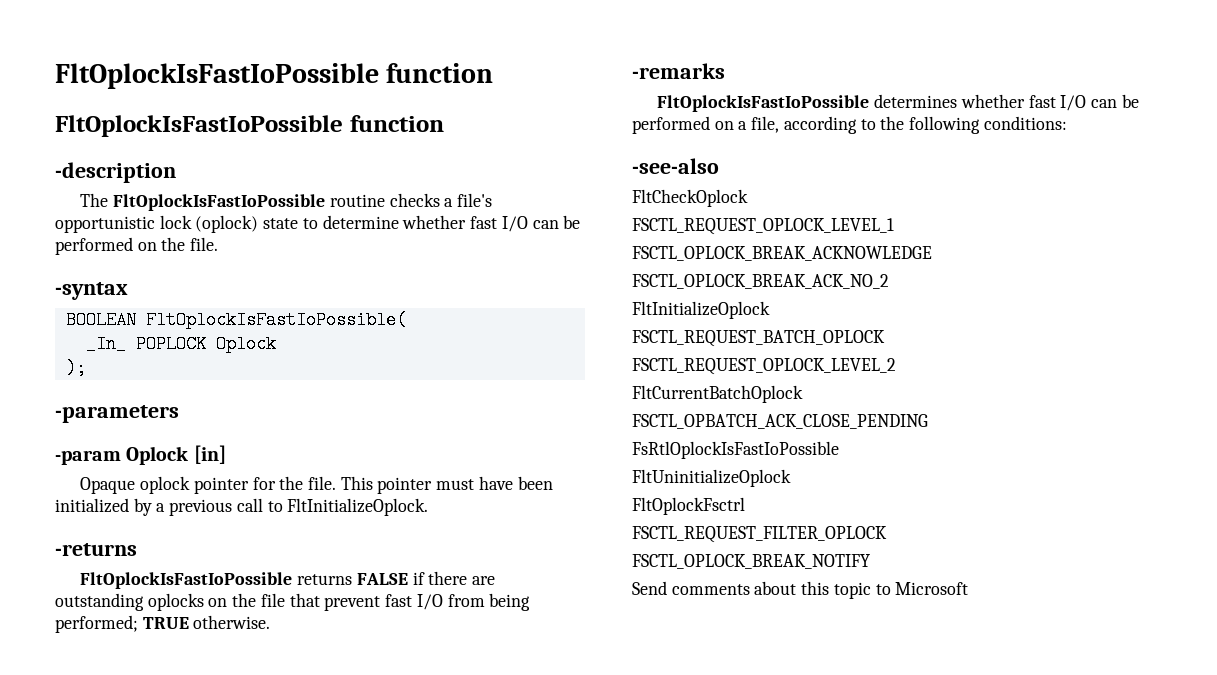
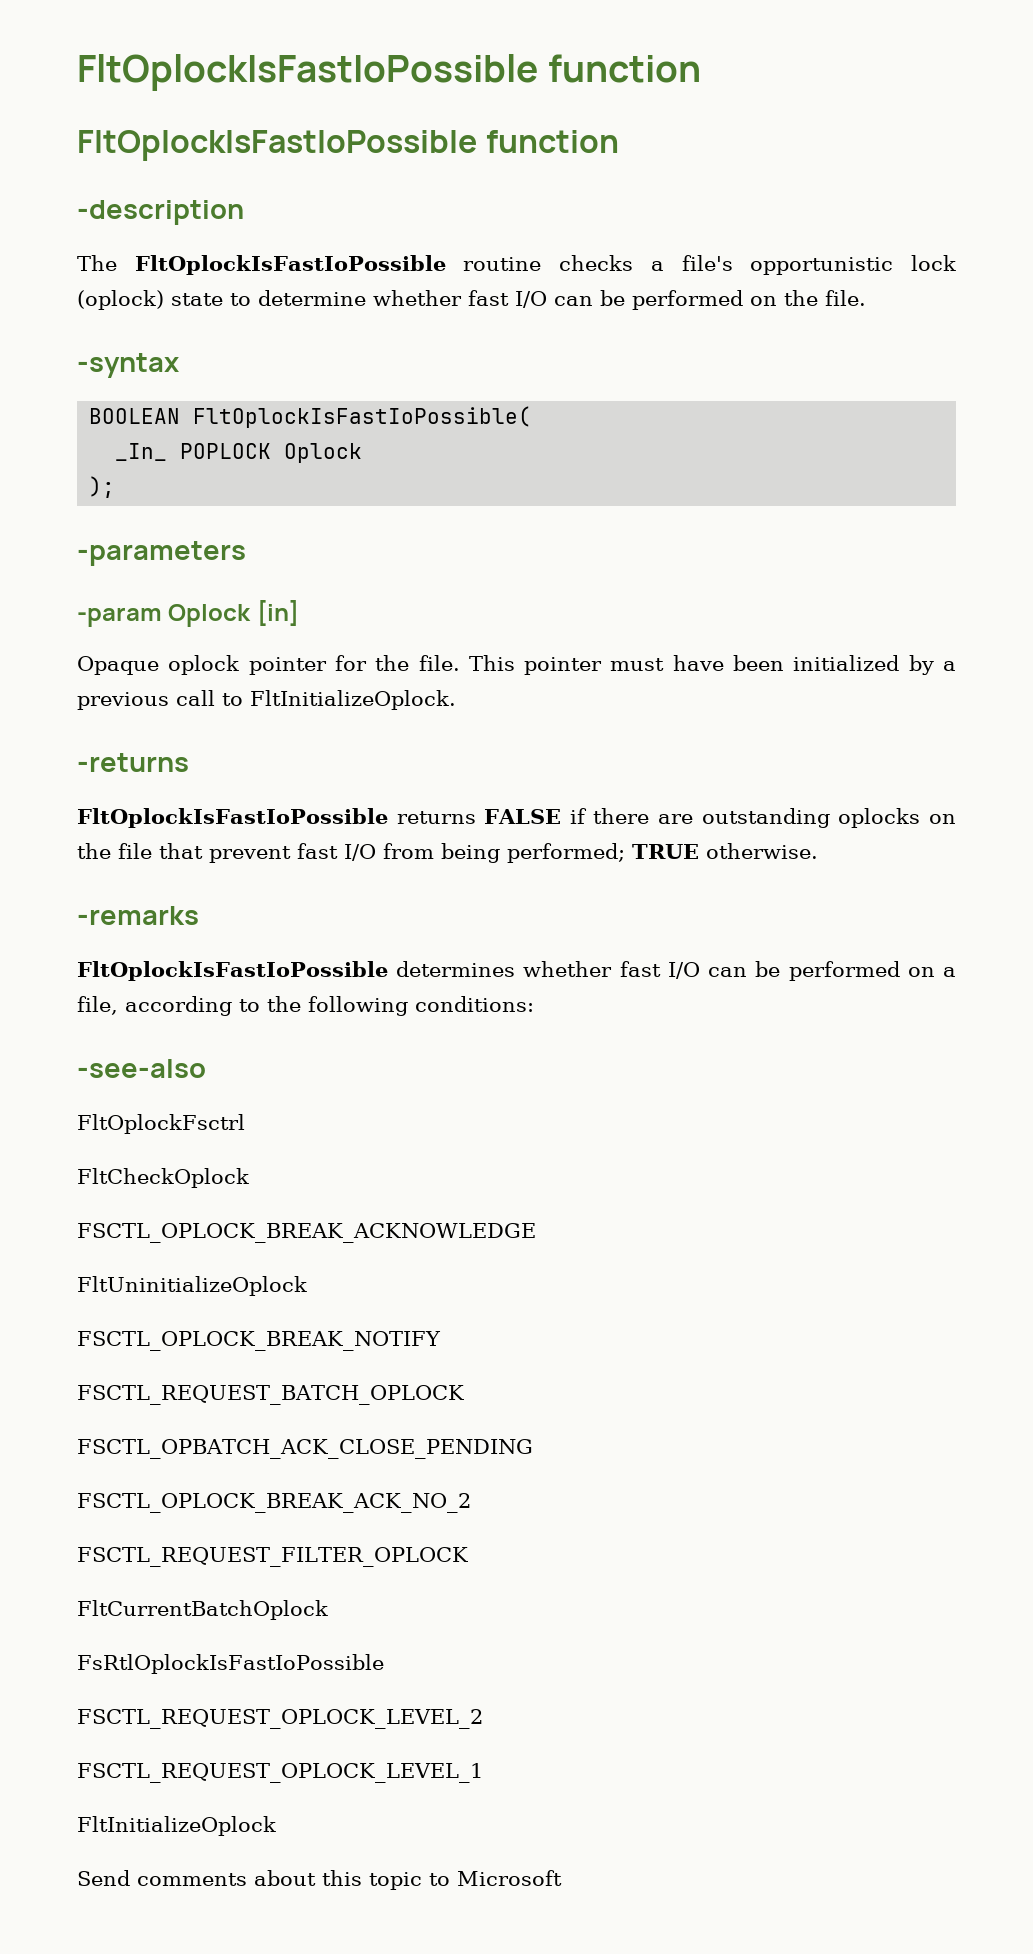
+ FltOplockFsctrl
+ FSCTL_OPLOCK_BREAK_ACKNOWLEDGE
+ FltUninitializeOplock
+ FSCTL_OPLOCK_BREAK_NOTIFY
+ FSCTL_REQUEST_BATCH_OPLOCK
+ FSCTL_OPBATCH_ACK_CLOSE_PENDING
+ FSCTL_OPLOCK_BREAK_ACK_NO_2
+ FSCTL_REQUEST_FILTER_OPLOCK
+ FltCurrentBatchOplock
+ FsRtlOplockIsFastIoPossible
+ FSCTL_REQUEST_OPLOCK_LEVEL_2
- FSCTL_OPLOCK_BREAK_ACKNOWLEDGE
- FSCTL_OPLOCK_BREAK_ACK_NO_2
- FSCTL_REQUEST_BATCH_OPLOCK
- FSCTL_REQUEST_OPLOCK_LEVEL_2
- FltCurrentBatchOplock
- FSCTL_OPBATCH_ACK_CLOSE_PENDING
- FsRtlOplockIsFastIoPossible
- FltUninitializeOplock
- FltOplockFsctrl
- FSCTL_REQUEST_FILTER_OPLOCK
- FSCTL_OPLOCK_BREAK_NOTIFY

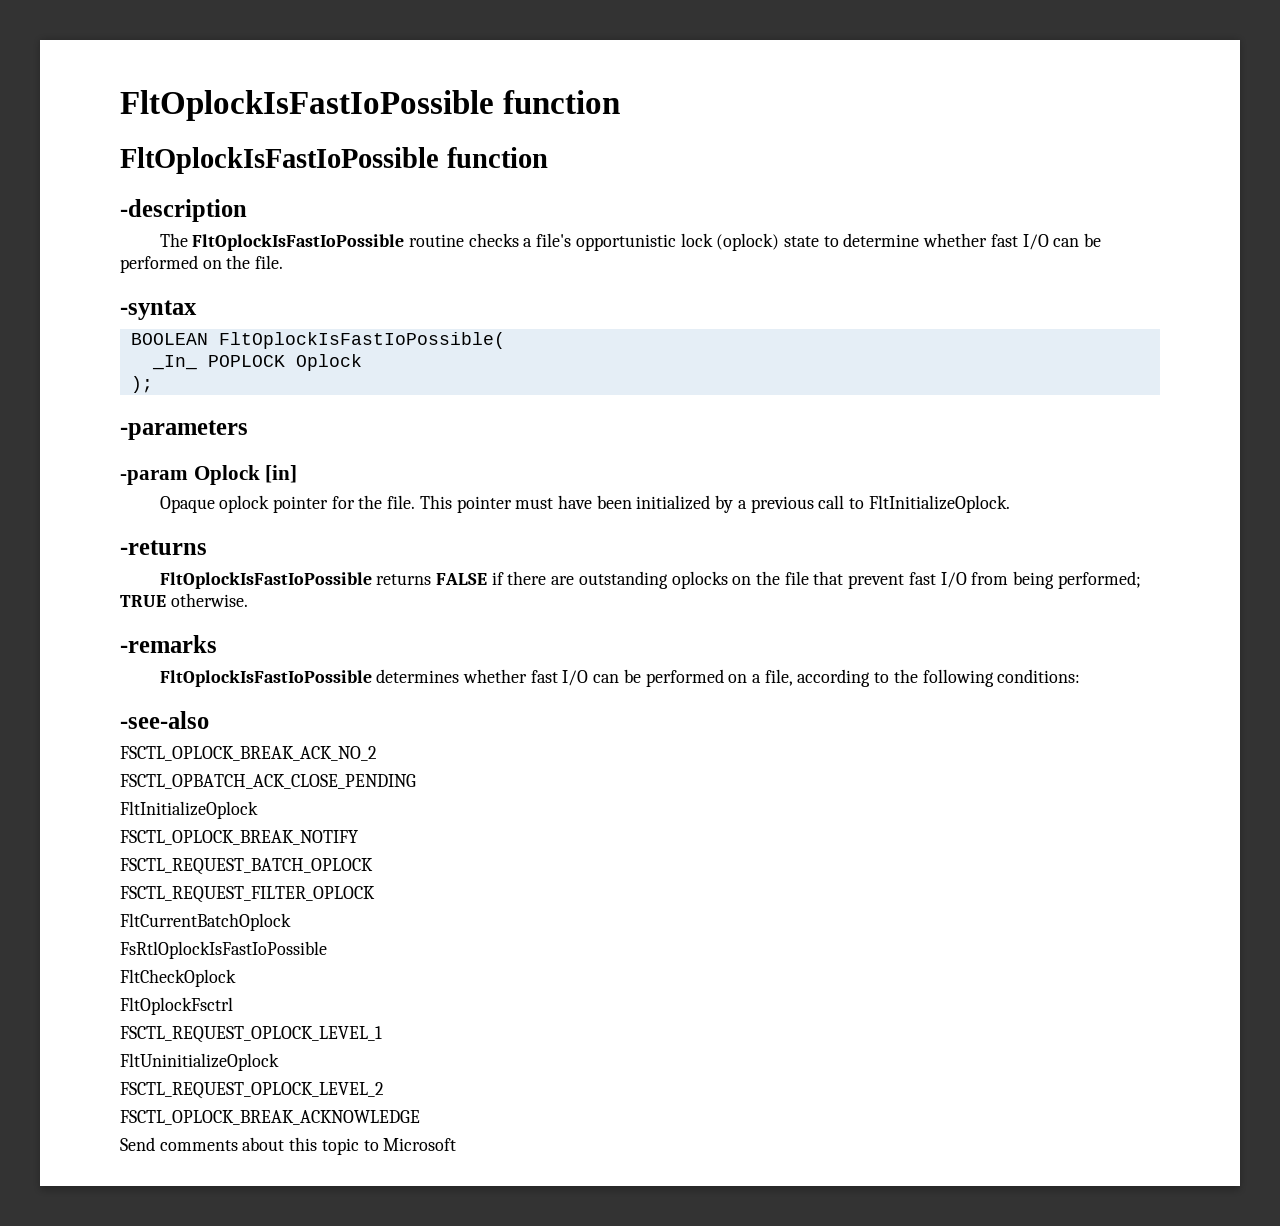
- FltOplockFsctrl
- FltCheckOplock
- FSCTL_OPLOCK_BREAK_ACKNOWLEDGE
- FltUninitializeOplock
+ FSCTL_OPLOCK_BREAK_ACK_NO_2
+ FSCTL_OPBATCH_ACK_CLOSE_PENDING
+ FltInitializeOplock
- FSCTL_OPBATCH_ACK_CLOSE_PENDING
- FSCTL_OPLOCK_BREAK_ACK_NO_2
- FSCTL_REQUEST_OPLOCK_LEVEL_2
+ FltCheckOplock
+ FltOplockFsctrl
- FltInitializeOplock
+ FltUninitializeOplock
+ FSCTL_REQUEST_OPLOCK_LEVEL_2
+ FSCTL_OPLOCK_BREAK_ACKNOWLEDGE

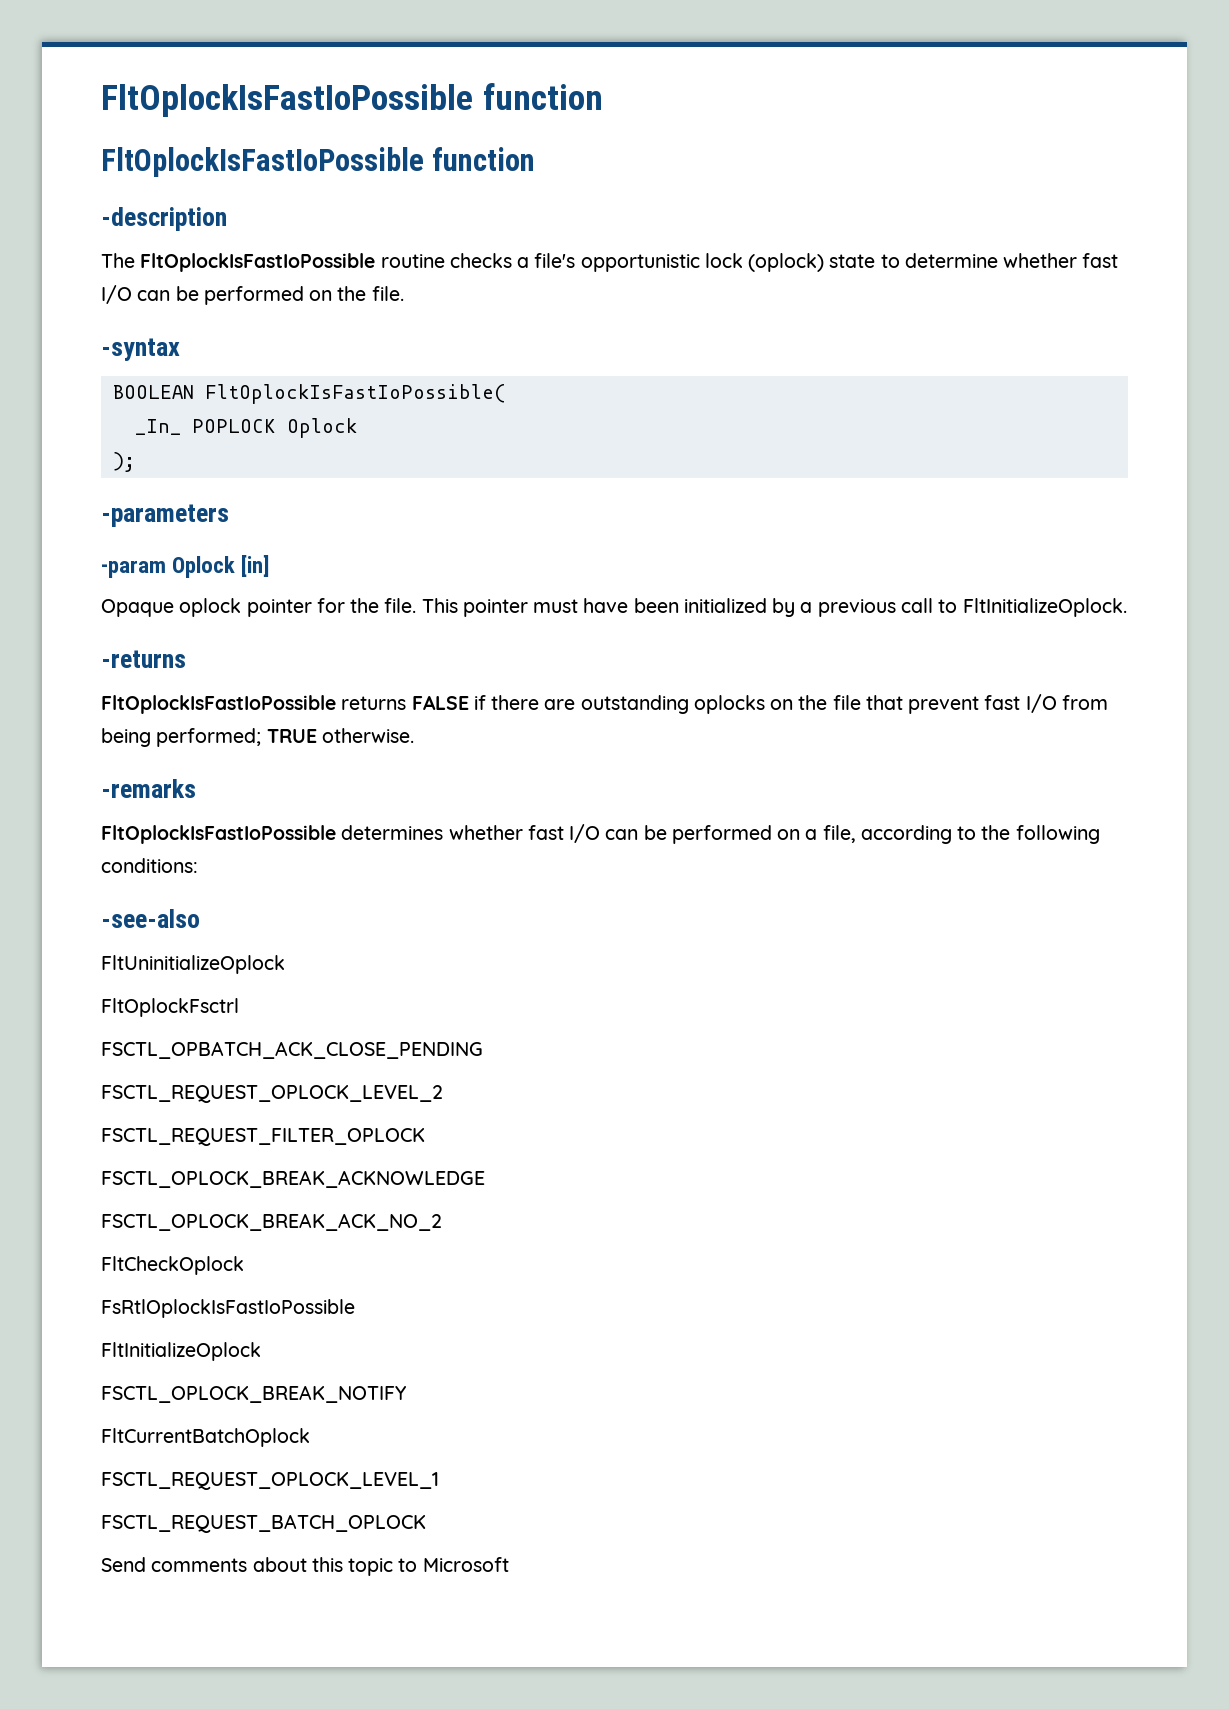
+ FltUninitializeOplock
+ FltOplockFsctrl
+ FSCTL_OPBATCH_ACK_CLOSE_PENDING
+ FSCTL_REQUEST_OPLOCK_LEVEL_2
+ FSCTL_REQUEST_FILTER_OPLOCK
+ FSCTL_OPLOCK_BREAK_ACKNOWLEDGE
- FSCTL_OPBATCH_ACK_CLOSE_PENDING
+ FltCheckOplock
+ FsRtlOplockIsFastIoPossible
- FSCTL_REQUEST_BATCH_OPLOCK
- FSCTL_REQUEST_FILTER_OPLOCK
- FsRtlOplockIsFastIoPossible
- FltCheckOplock
- FltOplockFsctrl
  FSCTL_REQUEST_OPLOCK_LEVEL_1
- FltUninitializeOplock
- FSCTL_REQUEST_OPLOCK_LEVEL_2
- FSCTL_OPLOCK_BREAK_ACKNOWLEDGE
+ FSCTL_REQUEST_BATCH_OPLOCK

